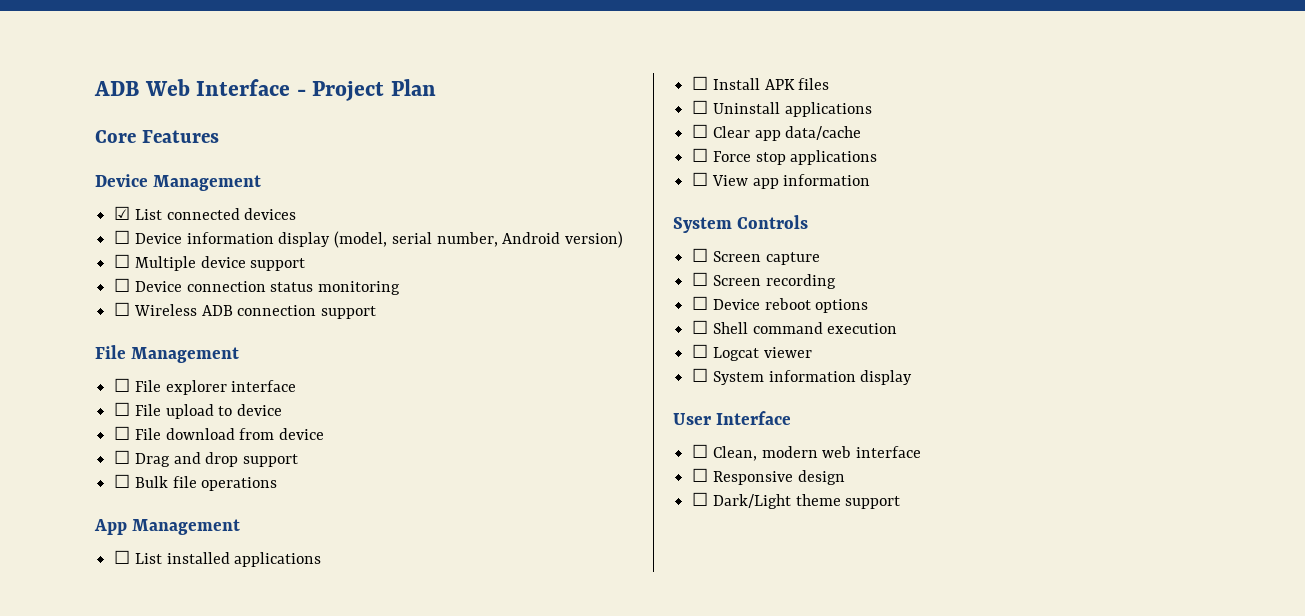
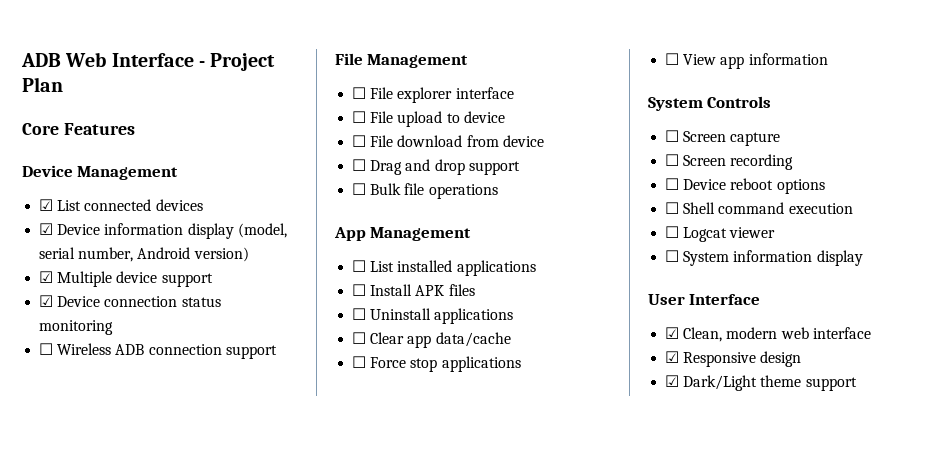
- ☐ Device information display (model, serial number, Android version)
+ ☑ Device information display (model, serial number, Android version)
- ☐ Multiple device support
+ ☑ Multiple device support
- ☐ Device connection status monitoring
+ ☑ Device connection status monitoring
- ☐ Clean, modern web interface
+ ☑ Clean, modern web interface
- ☐ Responsive design
+ ☑ Responsive design
- ☐ Dark/Light theme support
+ ☑ Dark/Light theme support

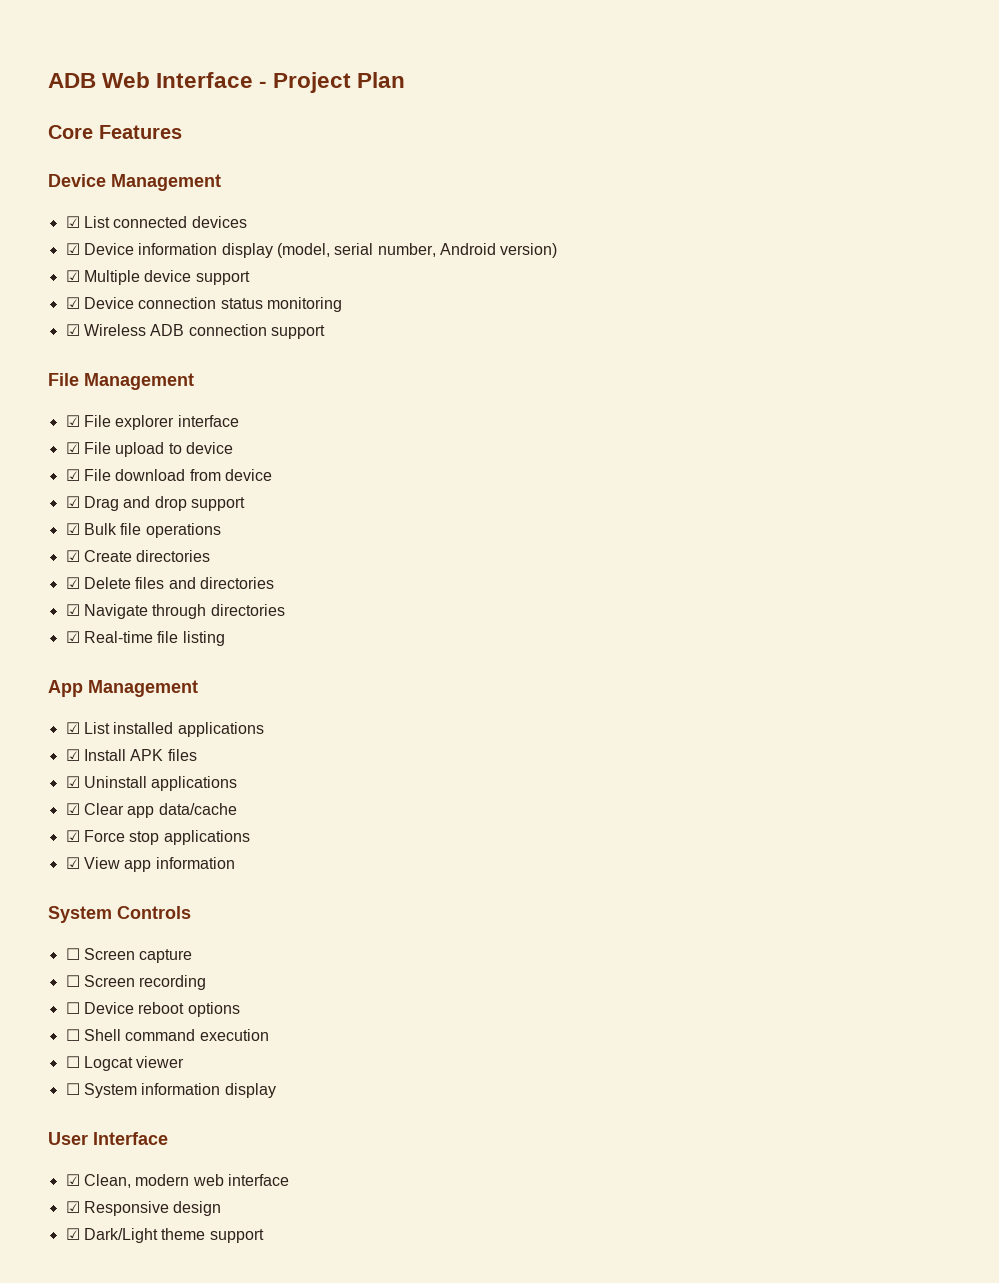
- ☐ Wireless ADB connection support
+ ☑ Wireless ADB connection support
- ☐ File explorer interface
+ ☑ File explorer interface
- ☐ File upload to device
+ ☑ File upload to device
- ☐ File download from device
+ ☑ File download from device
- ☐ Drag and drop support
+ ☑ Drag and drop support
- ☐ Bulk file operations
+ ☑ Bulk file operations
+ ☑ Create directories
+ ☑ Delete files and directories
+ ☑ Navigate through directories
+ ☑ Real-time file listing
- ☐ List installed applications
+ ☑ List installed applications
- ☐ Install APK files
+ ☑ Install APK files
- ☐ Uninstall applications
+ ☑ Uninstall applications
- ☐ Clear app data/cache
+ ☑ Clear app data/cache
- ☐ Force stop applications
+ ☑ Force stop applications
- ☐ View app information
+ ☑ View app information

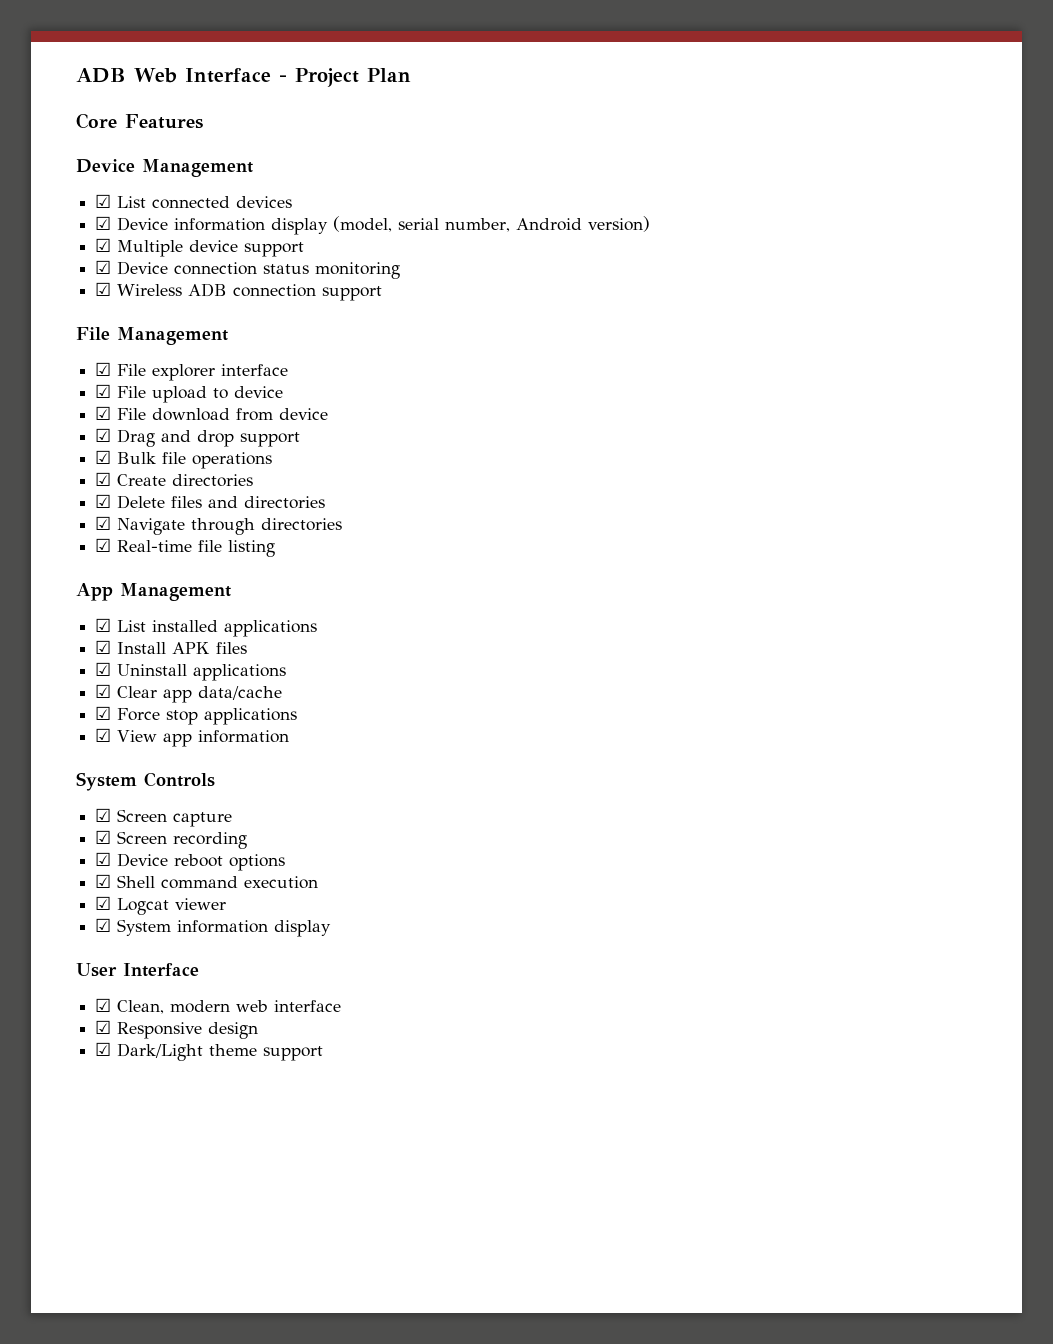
- ☐ Screen capture
+ ☑ Screen capture
- ☐ Screen recording
+ ☑ Screen recording
- ☐ Device reboot options
+ ☑ Device reboot options
- ☐ Shell command execution
+ ☑ Shell command execution
- ☐ Logcat viewer
+ ☑ Logcat viewer
- ☐ System information display
+ ☑ System information display

